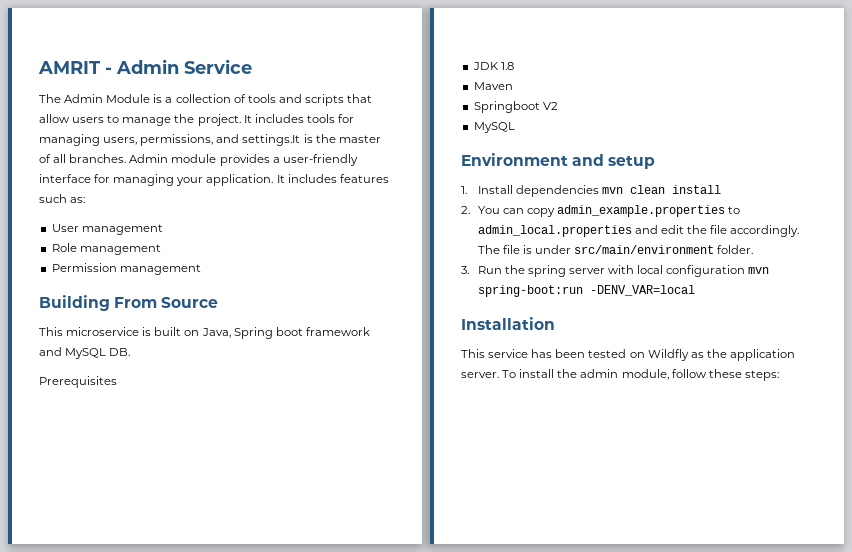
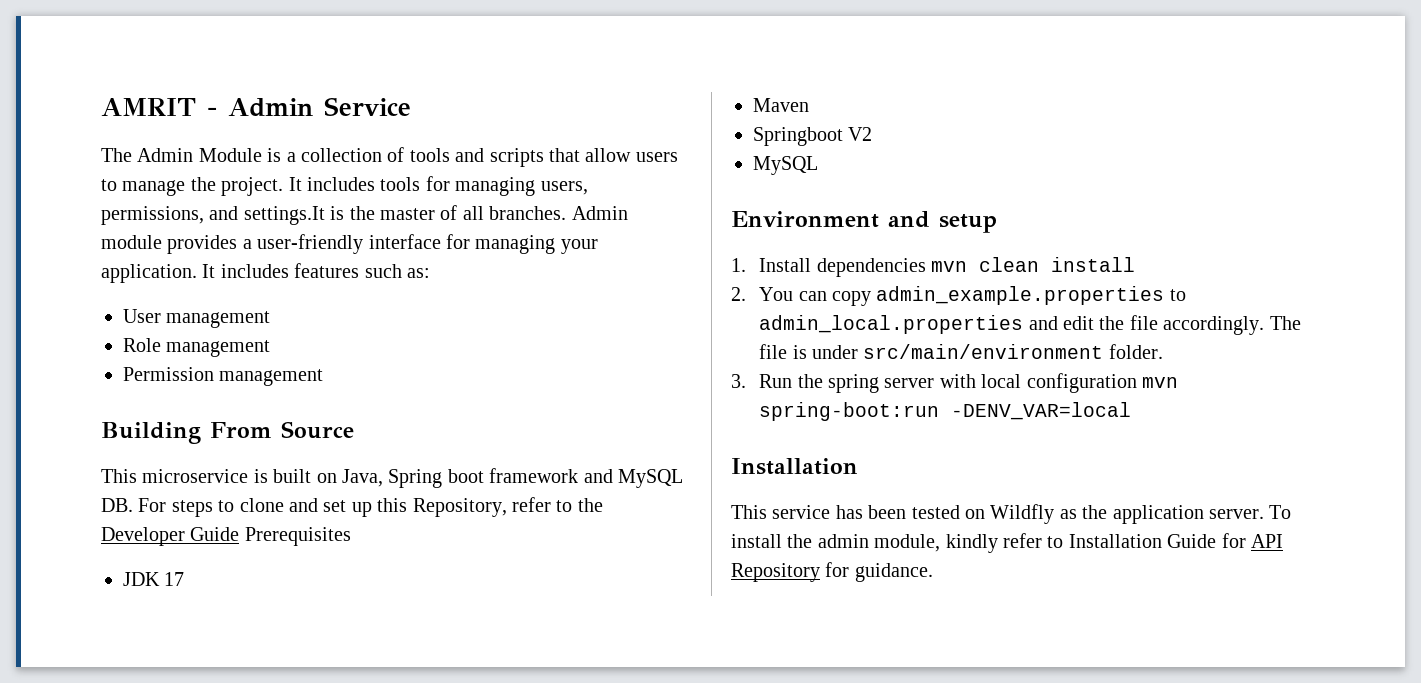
- This microservice is built on Java, Spring boot framework and MySQL DB.
- Prerequisites
+ This microservice is built on Java, Spring boot framework and MySQL DB. For steps to clone and set up this Repository, refer to the Developer Guide Prerequisites
- JDK 1.8
+ JDK 17
- To install the admin module, follow these steps:
+ To install the admin module, kindly refer to Installation Guide for API Repository for guidance.

